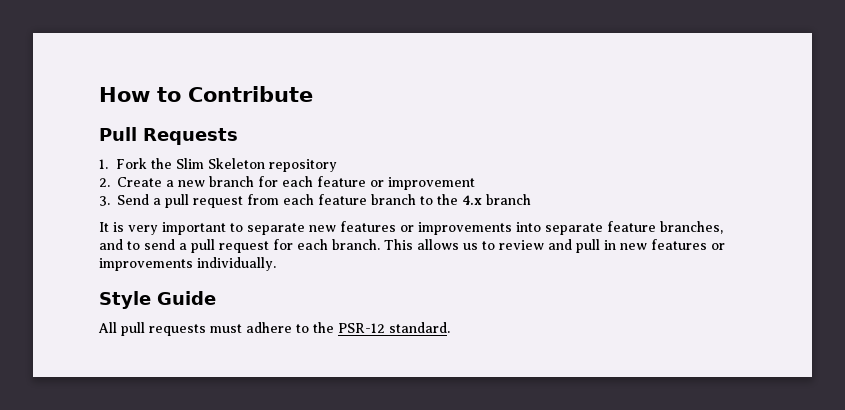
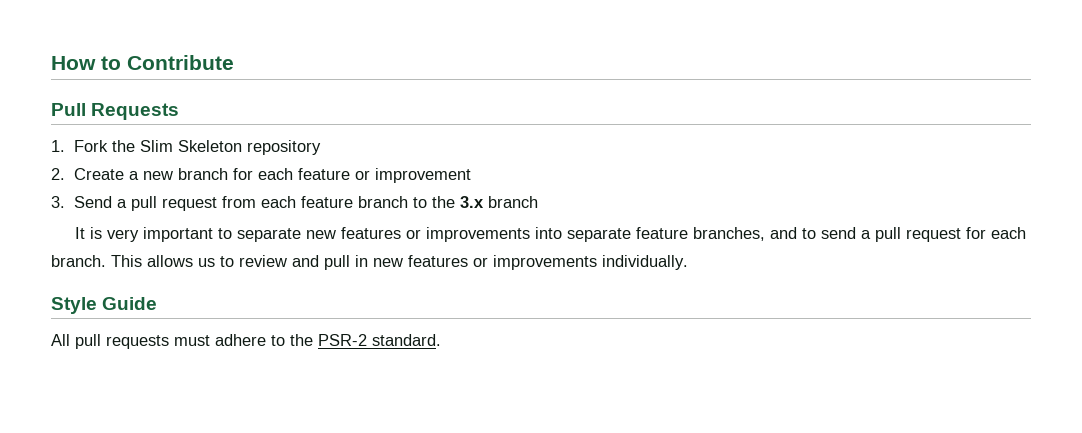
- 3. Send a pull request from each feature branch to the 4.x branch
+ 3. Send a pull request from each feature branch to the 3.x branch
- All pull requests must adhere to the PSR-12 standard.
+ All pull requests must adhere to the PSR-2 standard.

